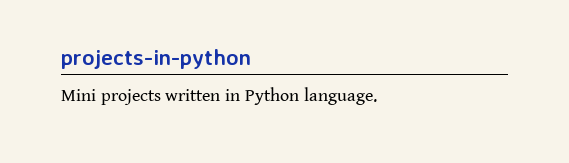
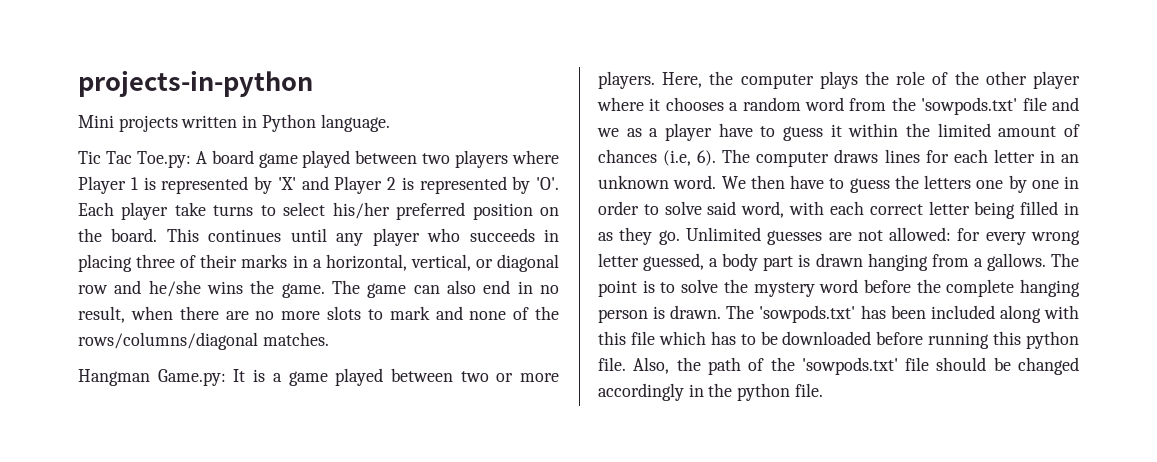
+ Tic Tac Toe.py: A board game played between two players where Player 1 is represented by 'X' and Player 2 is represented by 'O'. Each player take turns to select his/her preferred position on the board. This continues until any player who succeeds in placing three of their marks in a horizontal, vertical, or diagonal row and he/she wins the game. The game can also end in no result, when there are no more slots to mark and none of the rows/columns/diagonal matches.
+ Hangman Game.py: It is a game played between two or more players. Here, the computer plays the role of the other player where it chooses a random word from the 'sowpods.txt' file and we as a player have to guess it within the limited amount of chances (i.e, 6). The computer draws lines for each letter in an unknown word. We then have to guess the letters one by one in order to solve said word, with each correct letter being filled in as they go. Unlimited guesses are not allowed: for every wrong letter guessed, a body part is drawn hanging from a gallows. The point is to solve the mystery word before the complete hanging person is drawn. The 'sowpods.txt' has been included along with this file which has to be downloaded before running this python file. Also, the path of the 'sowpods.txt' file should be changed accordingly in the python file.

